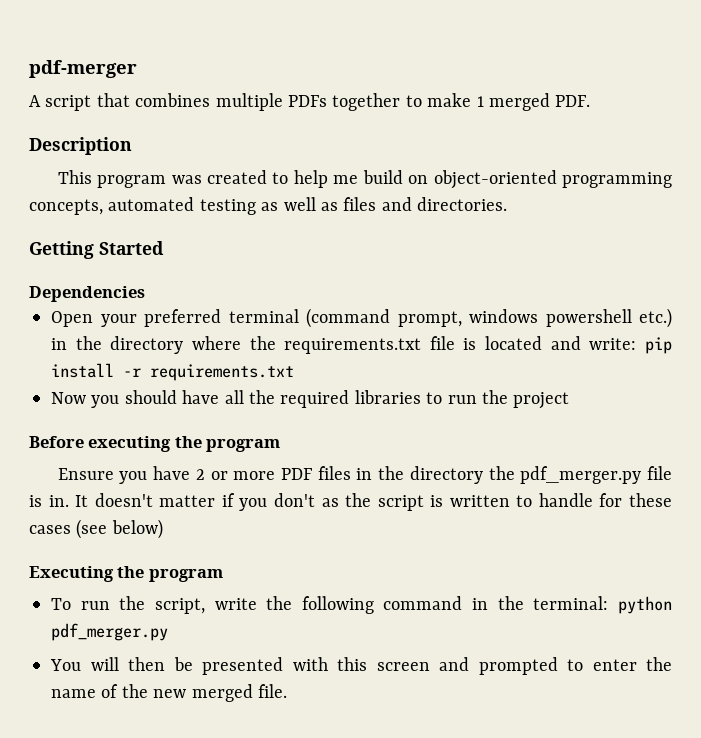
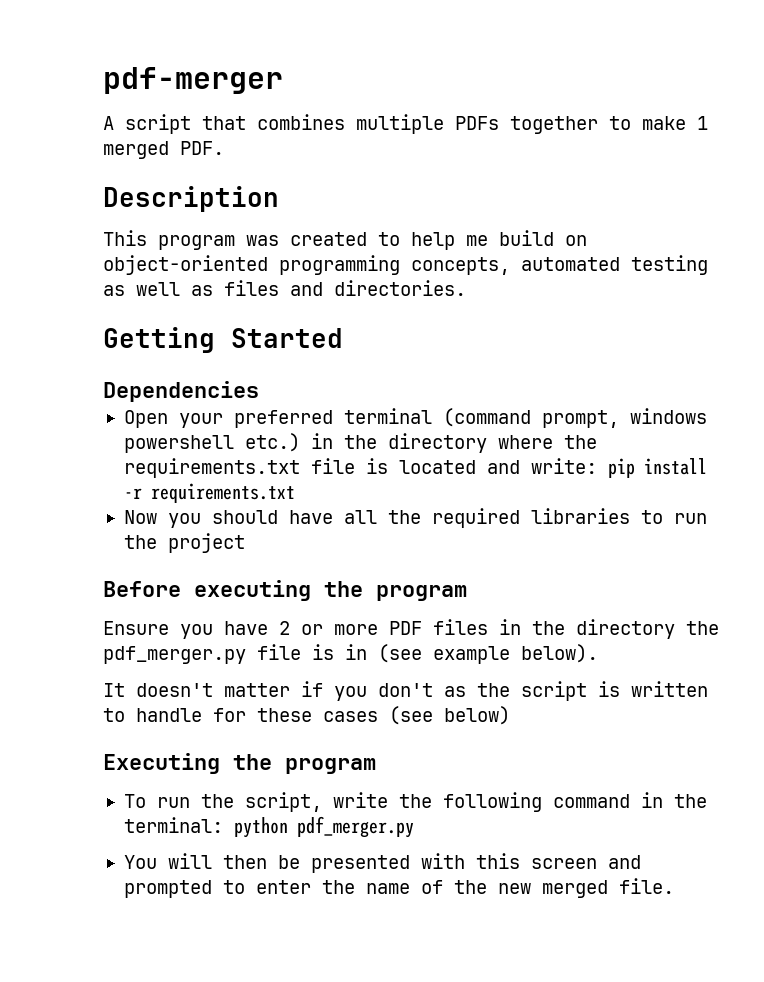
- Ensure you have 2 or more PDF files in the directory the pdf_merger.py file is in. It doesn't matter if you don't as the script is written to handle for these cases (see below)
+ Ensure you have 2 or more PDF files in the directory the pdf_merger.py file is in (see example below).
+ It doesn't matter if you don't as the script is written to handle for these cases (see below)

